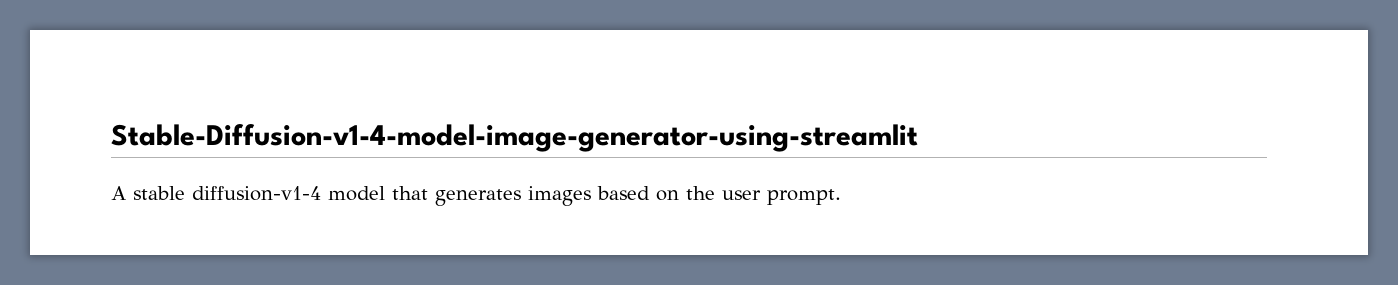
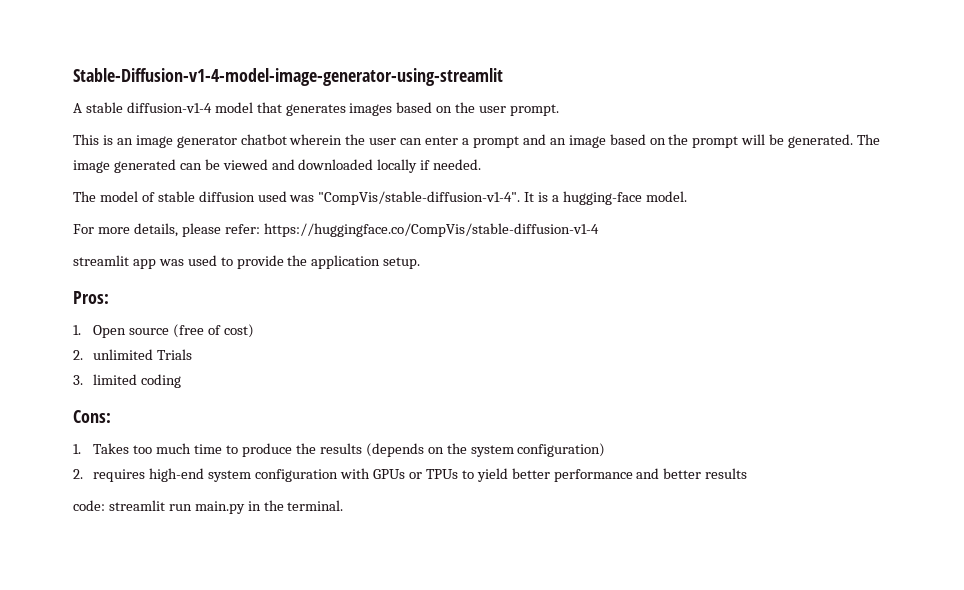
+ This is an image generator chatbot wherein the user can enter a prompt and an image based on the prompt will be generated. The image generated can be viewed and downloaded locally if needed.
+ The model of stable diffusion used was "CompVis/stable-diffusion-v1-4". It is a hugging-face model.
+ For more details, please refer: https://huggingface.co/CompVis/stable-diffusion-v1-4
+ streamlit app was used to provide the application setup.
+ Pros:
+ 1. Open source (free of cost)
+ 2. unlimited Trials
+ 3. limited coding
+ Cons:
+ 1. Takes too much time to produce the results (depends on the system configuration)
+ 2. requires high-end system configuration with GPUs or TPUs to yield better performance and better results
+ code: streamlit run main.py in the terminal.

